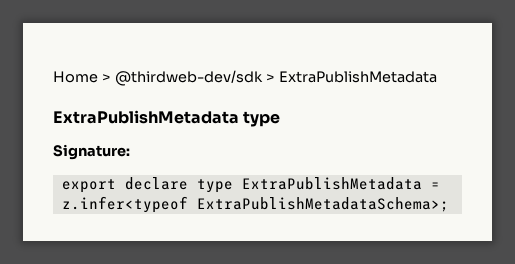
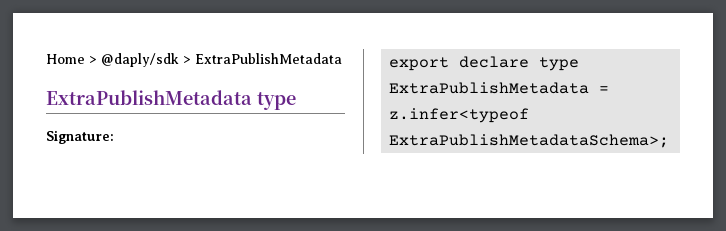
- Home > @thirdweb-dev/sdk > ExtraPublishMetadata
+ Home > @daply/sdk > ExtraPublishMetadata

